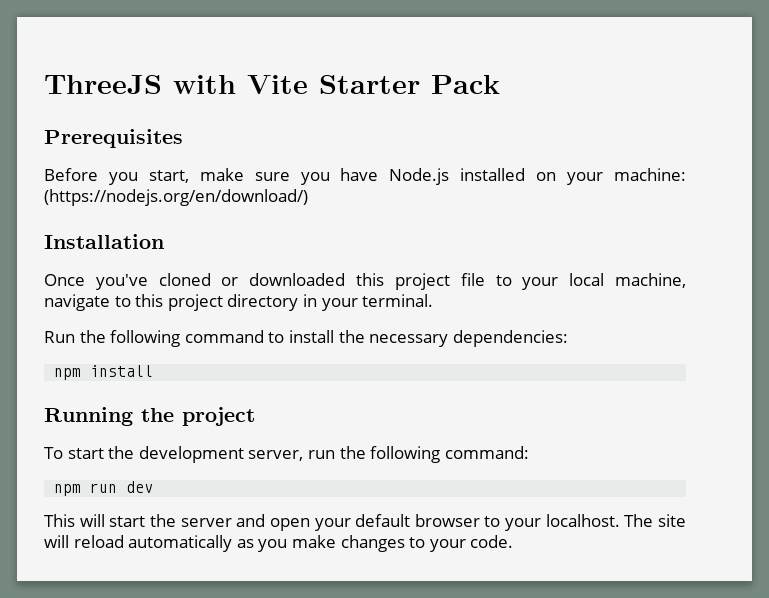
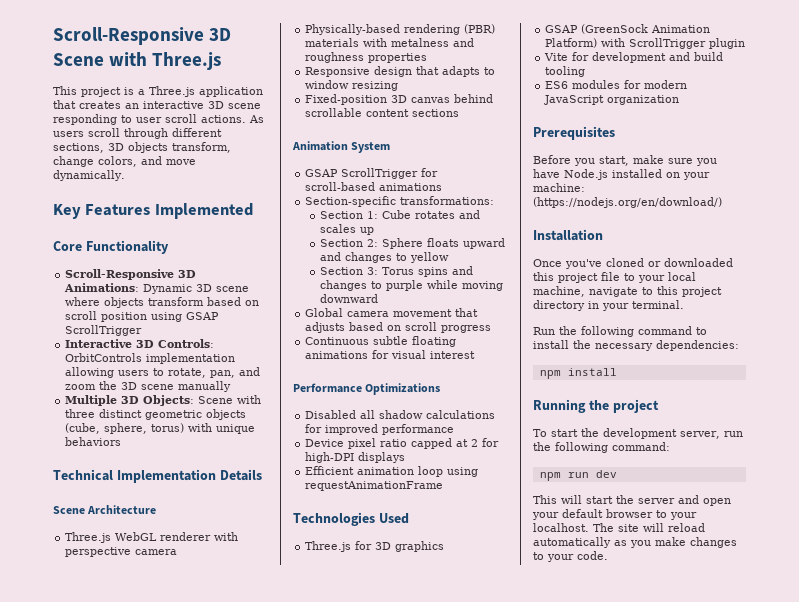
- ThreeJS with Vite Starter Pack
+ Scroll-Responsive 3D Scene with Three.js
+ This project is a Three.js application that creates an interactive 3D scene responding to user scroll actions. As users scroll through different sections, 3D objects transform, change colors, and move dynamically.
+ Key Features Implemented
+ Core Functionality
+ Scroll-Responsive 3D Animations: Dynamic 3D scene where objects transform based on scroll position using GSAP ScrollTrigger
+ Interactive 3D Controls: OrbitControls implementation allowing users to rotate, pan, and zoom the 3D scene manually
+ Multiple 3D Objects: Scene with three distinct geometric objects (cube, sphere, torus) with unique behaviors
+ Technical Implementation Details
+ Scene Architecture
+ Three.js WebGL renderer with perspective camera
+ Physically-based rendering (PBR) materials with metalness and roughness properties
+ Responsive design that adapts to window resizing
+ Fixed-position 3D canvas behind scrollable content sections
+ Animation System
+ GSAP ScrollTrigger for scroll-based animations
+ Section-specific transformations:
+ Section 1: Cube rotates and scales up
+ Section 2: Sphere floats upward and changes to yellow
+ Section 3: Torus spins and changes to purple while moving downward
+ Global camera movement that adjusts based on scroll progress
+ Continuous subtle floating animations for visual interest
+ Performance Optimizations
+ Disabled all shadow calculations for improved performance
+ Device pixel ratio capped at 2 for high-DPI displays
+ Efficient animation loop using requestAnimationFrame
+ Technologies Used
+ Three.js for 3D graphics
+ GSAP (GreenSock Animation Platform) with ScrollTrigger plugin
+ Vite for development and build tooling
+ ES6 modules for modern JavaScript organization

